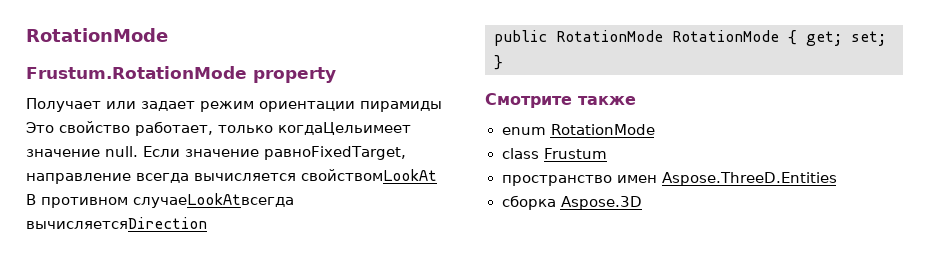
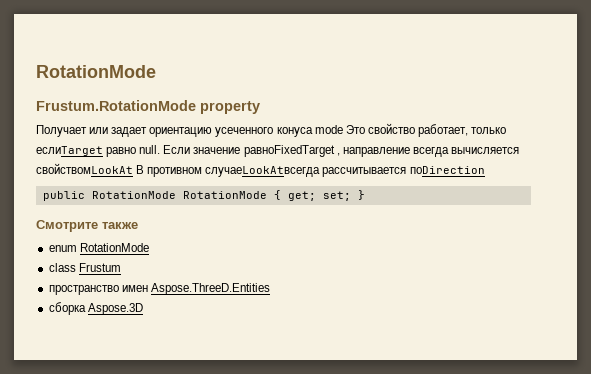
- Получает или задает режим ориентации пирамиды Это свойство работает, только когдаЦельимеет значение null.
+ Получает или задает ориентацию усеченного конуса mode Это свойство работает, только еслиTarget равно null.
- Если значение равноFixedTarget, направление всегда вычисляется свойствомLookAt В противном случаеLookAtвсегда вычисляетсяDirection
+ Если значение равноFixedTarget , направление всегда вычисляется свойствомLookAt В противном случаеLookAtвсегда рассчитывается поDirection

